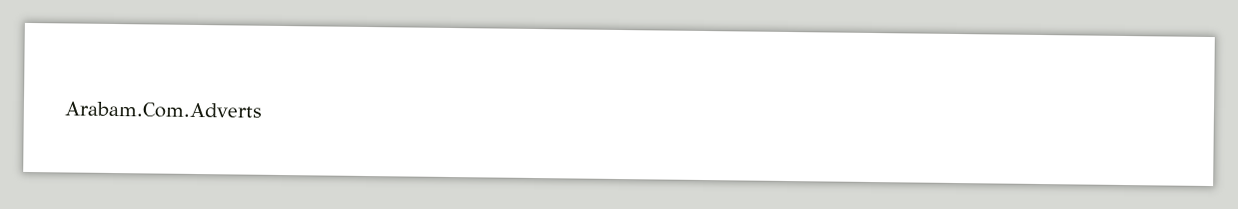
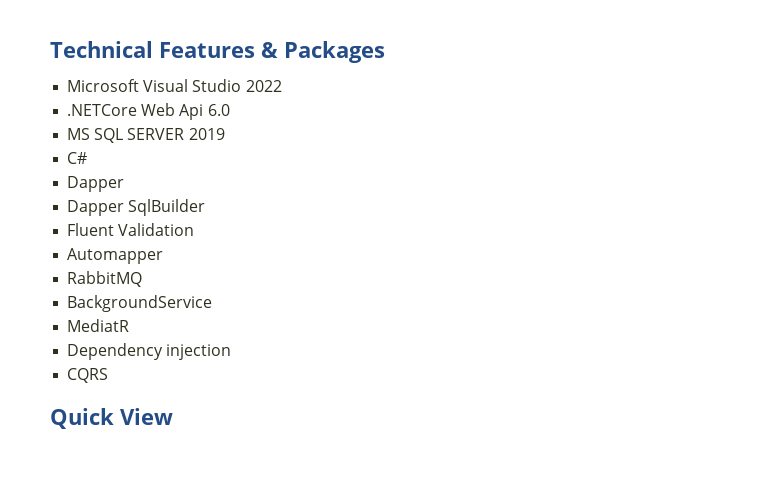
- Arabam.Com.Adverts
+ Technical Features & Packages
+ Microsoft Visual Studio 2022
+ .NETCore Web Api 6.0
+ MS SQL SERVER 2019
+ C#
+ Dapper
+ Dapper SqlBuilder
+ Fluent Validation
+ Automapper
+ RabbitMQ
+ BackgroundService
+ MediatR
+ Dependency injection
+ CQRS
+ Quick View

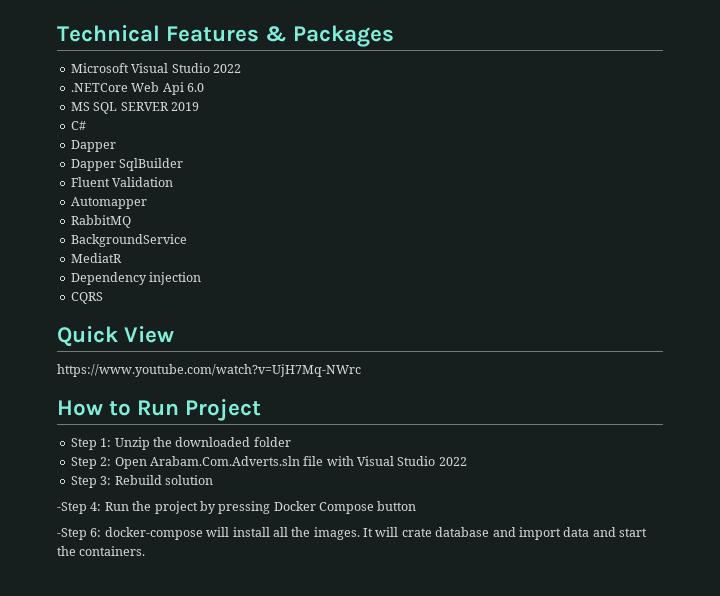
+ https://www.youtube.com/watch?v=UjH7Mq-NWrc
+ How to Run Project
+ Step 1: Unzip the downloaded folder
+ Step 2: Open Arabam.Com.Adverts.sln file with Visual Studio 2022
+ Step 3: Rebuild solution
+ -Step 4: Run the project by pressing Docker Compose button
+ -Step 6: docker-compose will install all the images. It will crate database and import data and start the containers.

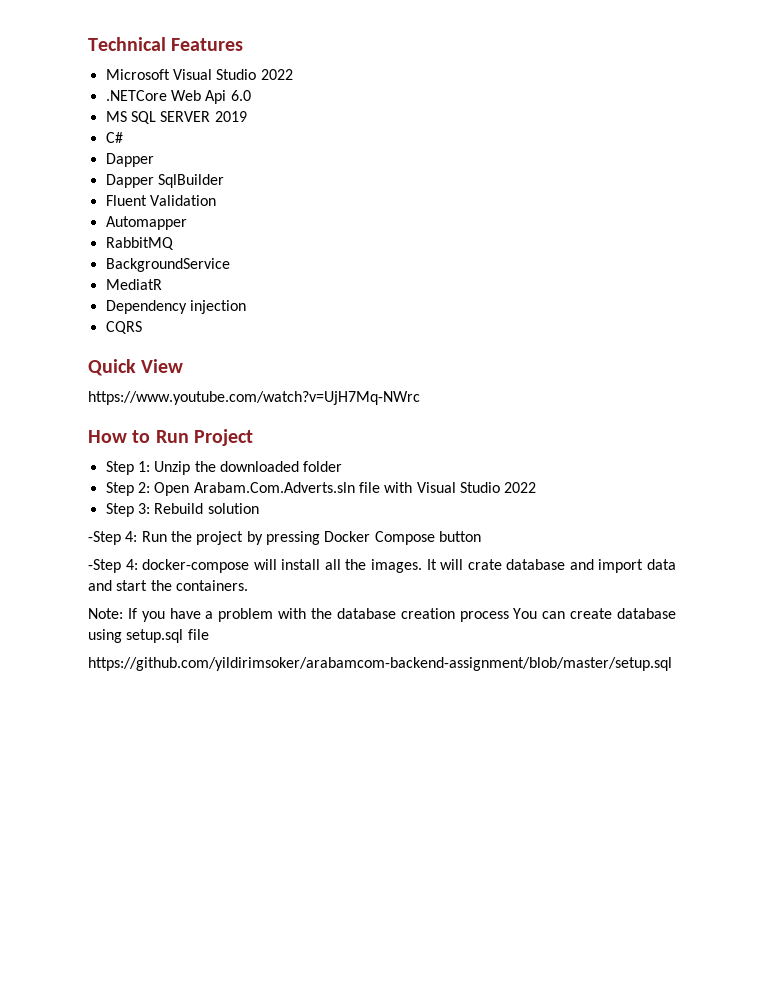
- Technical Features & Packages
+ Technical Features
- -Step 6: docker-compose will install all the images.
+ -Step 4: docker-compose will install all the images.
+ Note: If you have a problem with the database creation process You can create database using setup.sql file
+ https://github.com/yildirimsoker/arabamcom-backend-assignment/blob/master/setup.sql

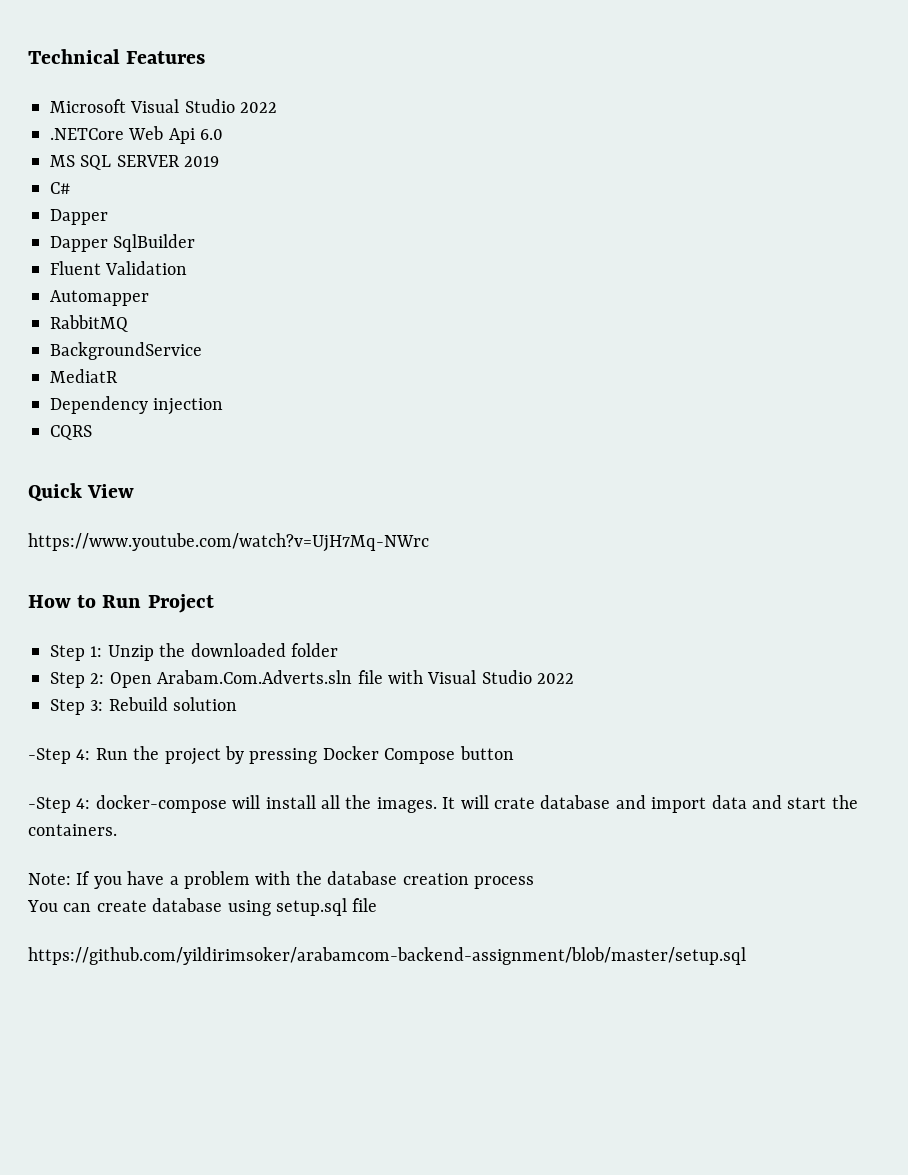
- Note: If you have a problem with the database creation process You can create database using setup.sql file
+ Note: If you have a problem with the database creation process
+ You can create database using setup.sql file

